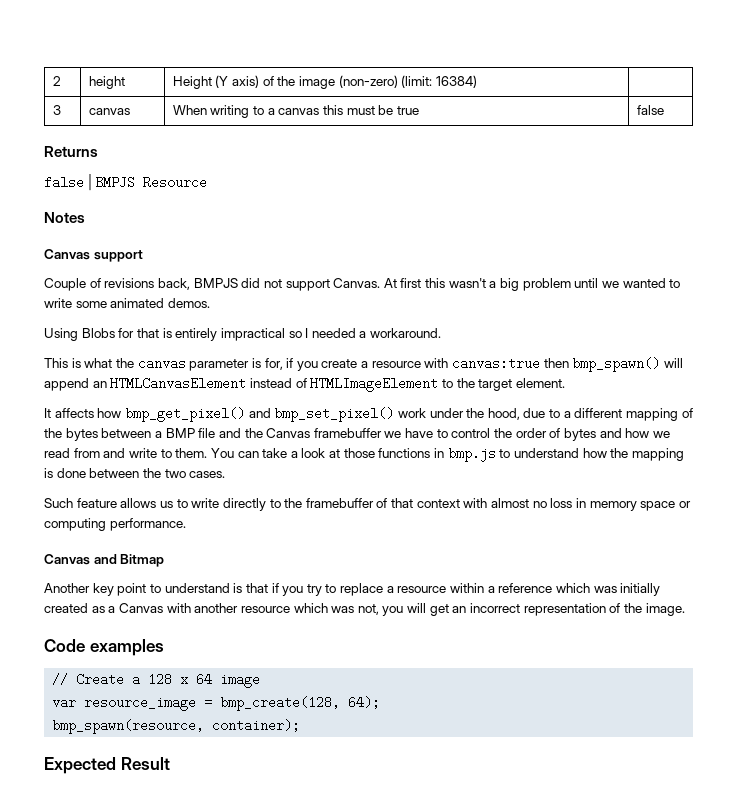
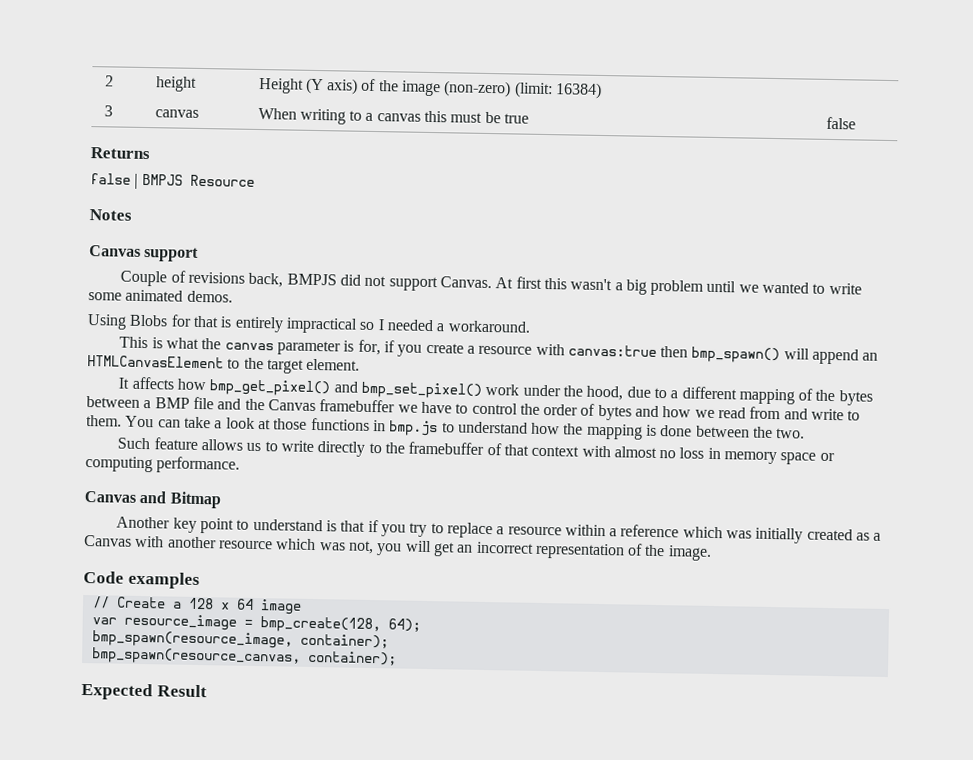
- This is what the canvas parameter is for, if you create a resource with canvas:true then bmp_spawn() will append an HTMLCanvasElement instead of HTMLImageElement to the target element.
+ This is what the canvas parameter is for, if you create a resource with canvas:true then bmp_spawn() will append an HTMLCanvasElement to the target element.
- You can take a look at those functions in bmp.js to understand how the mapping is done between the two cases.
+ You can take a look at those functions in bmp.js to understand how the mapping is done between the two.
- bmp_spawn(resource, container);
+ bmp_spawn(resource_image, container);
+ bmp_spawn(resource_canvas, container);

